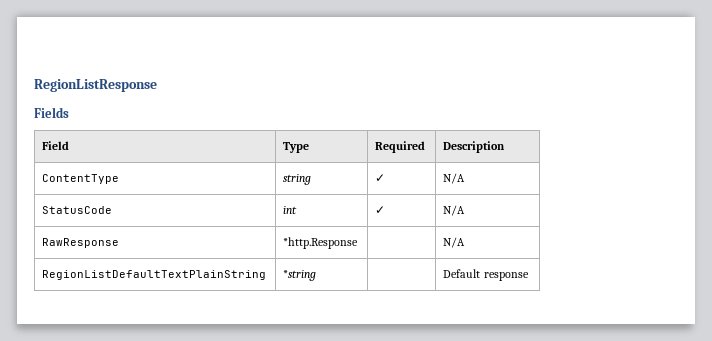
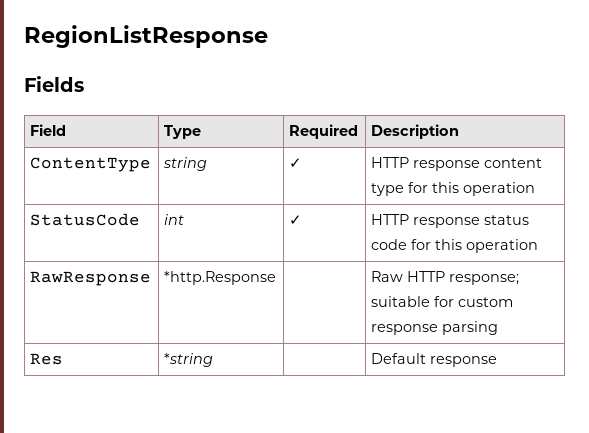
- ContentType | string | ✓ | N/A
- StatusCode | int | ✓ | N/A
- RawResponse | *http.Response | | N/A
- RegionListDefaultTextPlainString | *string | | Default response
+ ContentType | string | ✓ | HTTP response content type for this operation
+ StatusCode | int | ✓ | HTTP response status code for this operation
+ RawResponse | *http.Response | | Raw HTTP response; suitable for custom response parsing
+ Res | *string | | Default response

